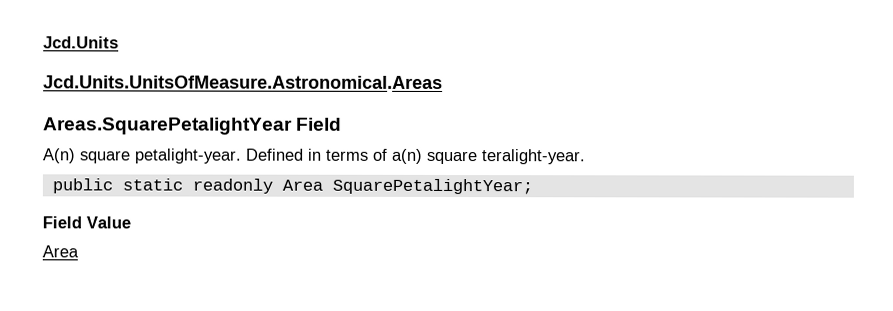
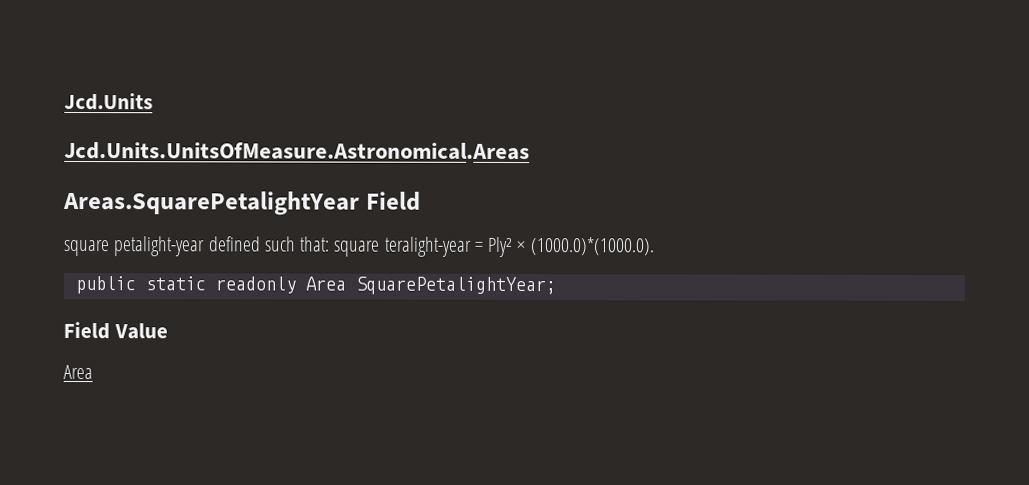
- A(n) square petalight-year. Defined in terms of a(n) square teralight-year.
+ square petalight-year defined such that: square teralight-year = Ply² × (1000.0)*(1000.0).

